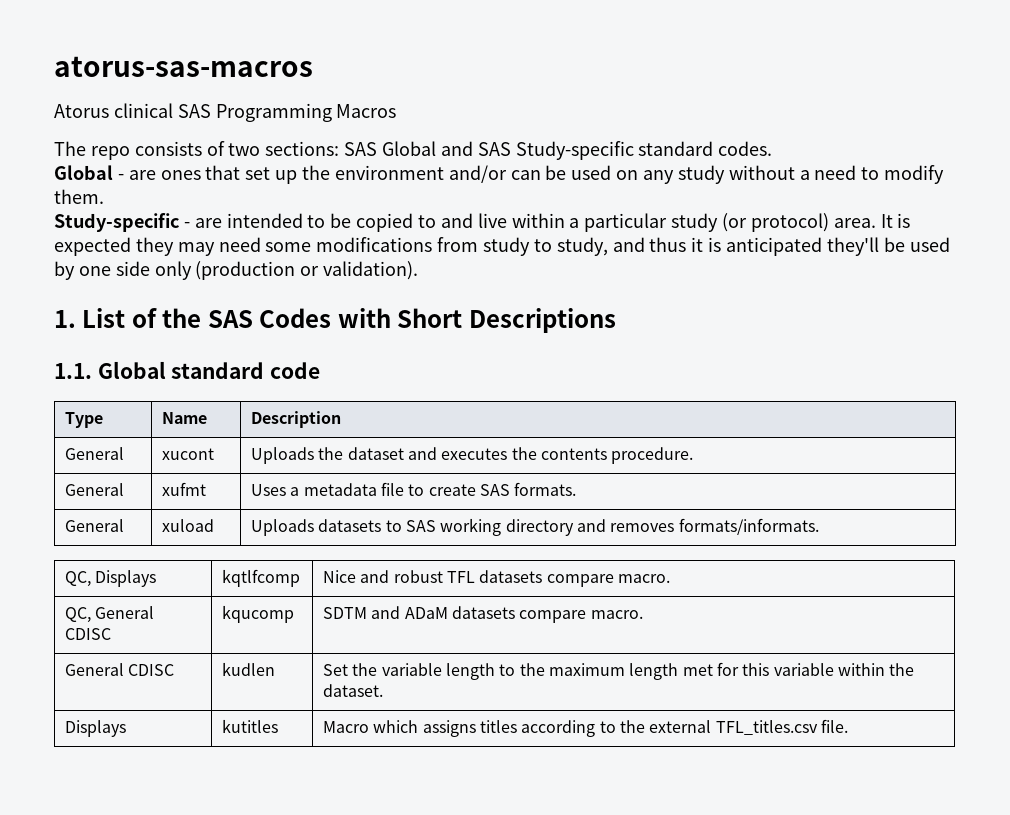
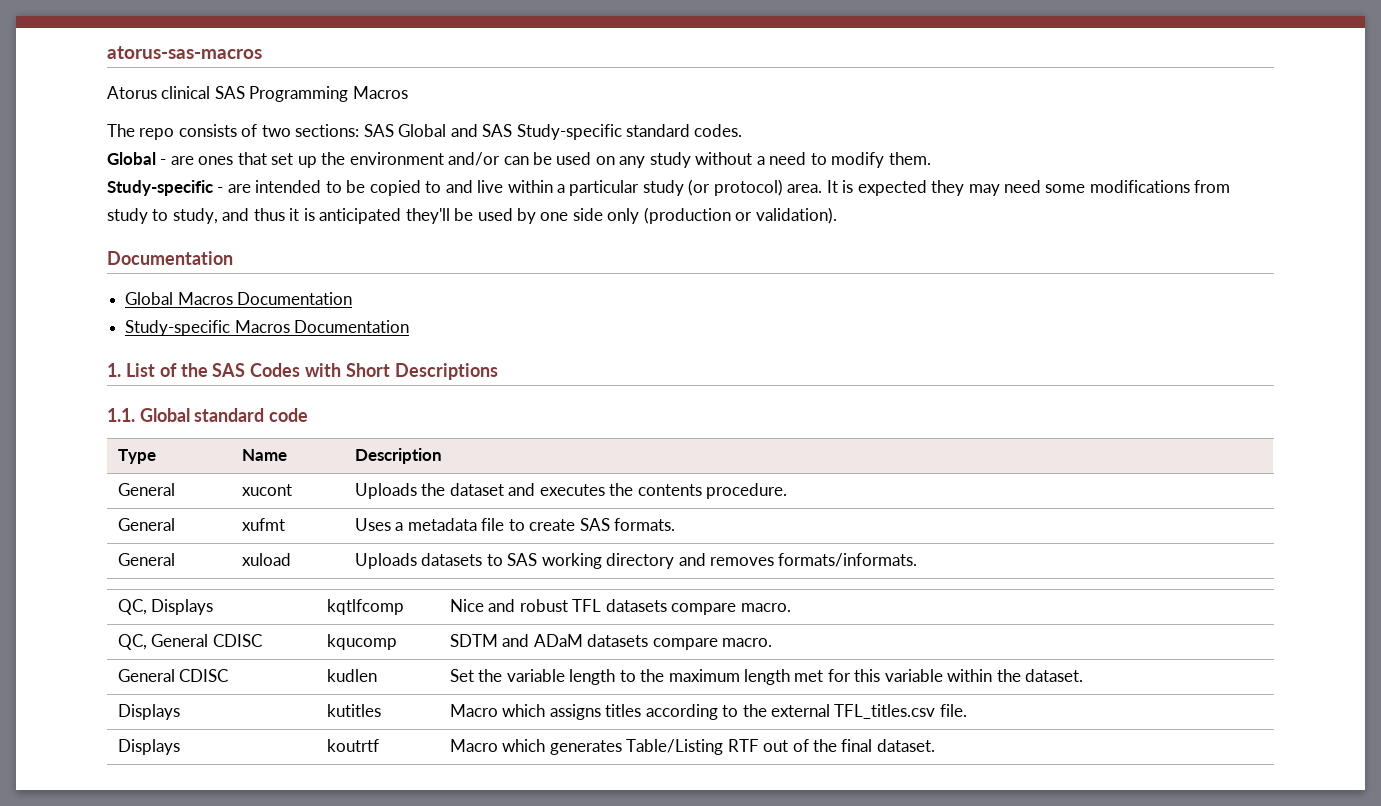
  It is expected they may need some modifications from study to study, and thus it is anticipated they'll be used by one side only (production or validation).
+ Documentation
+ Global Macros Documentation
+ Study-specific Macros Documentation
+ Displays | koutrtf | Macro which generates Table/Listing RTF out of the final dataset.

